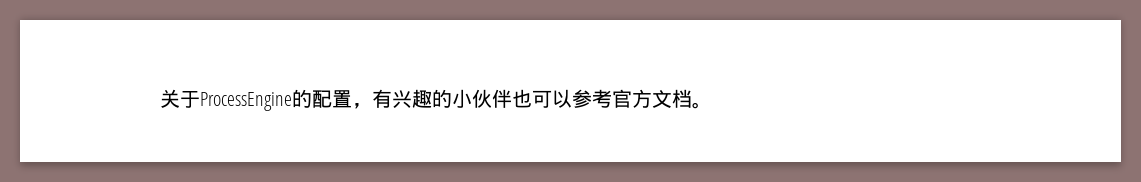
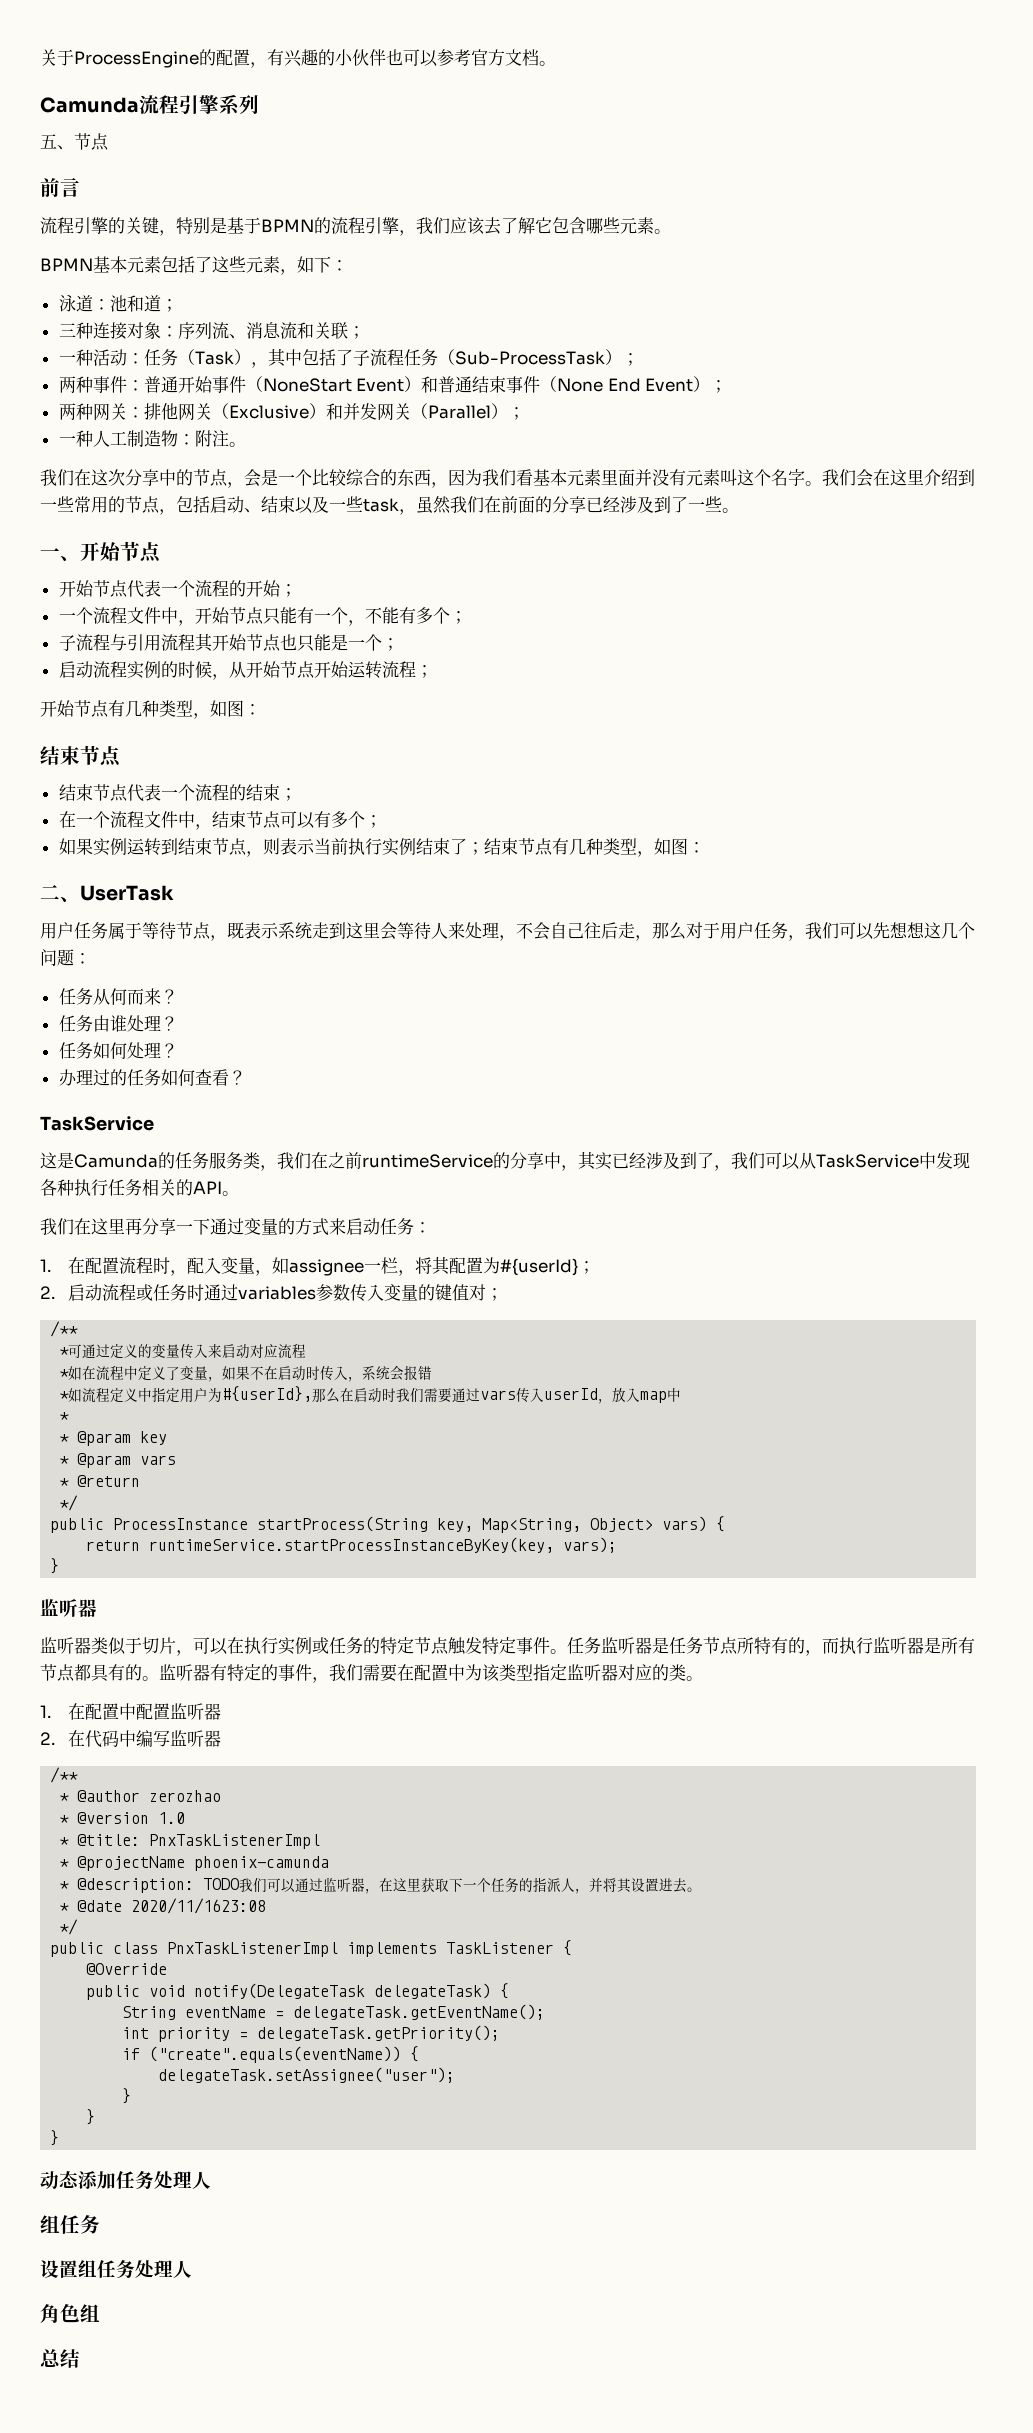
+ Camunda流程引擎系列
+ 五、节点
+ 前言
+ 流程引擎的关键，特别是基于BPMN的流程引擎，我们应该去了解它包含哪些元素。
+ BPMN基本元素包括了这些元素，如下：
+ 泳道：池和道；
+ 三种连接对象：序列流、消息流和关联；
+ 一种活动：任务（Task），其中包括了子流程任务（Sub-ProcessTask）；
+ 两种事件：普通开始事件（NoneStart Event）和普通结束事件（None End Event）；
+ 两种网关：排他网关（Exclusive）和并发网关（Parallel）；
+ 一种人工制造物：附注。
+ 我们在这次分享中的节点，会是一个比较综合的东西，因为我们看基本元素里面并没有元素叫这个名字。我们会在这里介绍到一些常用的节点，包括启动、结束以及一些task，虽然我们在前面的分享已经涉及到了一些。
+ 一、开始节点
+ 开始节点代表一个流程的开始；
+ 一个流程文件中，开始节点只能有一个，不能有多个；
+ 子流程与引用流程其开始节点也只能是一个；
+ 启动流程实例的时候，从开始节点开始运转流程；
+ 开始节点有几种类型，如图：
+ 结束节点
+ 结束节点代表一个流程的结束；
+ 在一个流程文件中，结束节点可以有多个；
+ 如果实例运转到结束节点，则表示当前执行实例结束了；结束节点有几种类型，如图：
+ 二、UserTask
+ 用户任务属于等待节点，既表示系统走到这里会等待人来处理，不会自己往后走，那么对于用户任务，我们可以先想想这几个问题：
+ 任务从何而来？
+ 任务由谁处理？
+ 任务如何处理？
+ 办理过的任务如何查看？
+ TaskService
+ 这是Camunda的任务服务类，我们在之前runtimeService的分享中，其实已经涉及到了，我们可以从TaskService中发现各种执行任务相关的API。
+ 我们在这里再分享一下通过变量的方式来启动任务：
+ 1.在配置流程时，配入变量，如assignee一栏，将其配置为#{userId}；
+ 2.启动流程或任务时通过variables参数传入变量的键值对；
+ /**
+ *可通过定义的变量传入来启动对应流程
+ *如在流程中定义了变量，如果不在启动时传入，系统会报错
+ *如流程定义中指定用户为#{userId},那么在启动时我们需要通过vars传入userId，放入map中
+ *
+ * @param key
+ * @param vars
+ * @return
+ */
+ public ProcessInstance startProcess(String key, Map<String, Object> vars) {
+ return runtimeService.startProcessInstanceByKey(key, vars);
+ }
+ 监听器
+ 监听器类似于切片，可以在执行实例或任务的特定节点触发特定事件。任务监听器是任务节点所特有的，而执行监听器是所有节点都具有的。监听器有特定的事件，我们需要在配置中为该类型指定监听器对应的类。
+ 1.在配置中配置监听器
+ 2.在代码中编写监听器
+ /**
+ * @author zerozhao
+ * @version 1.0
+ * @title: PnxTaskListenerImpl
+ * @projectName phoenix-camunda
+ * @description: TODO我们可以通过监听器，在这里获取下一个任务的指派人，并将其设置进去。
+ * @date 2020/11/1623:08
+ */
+ public class PnxTaskListenerImpl implements TaskListener {
+ @Override
+ public void notify(DelegateTask delegateTask) {
+ String eventName = delegateTask.getEventName();
+ int priority = delegateTask.getPriority();
+ if ("create".equals(eventName)) {
+ delegateTask.setAssignee("user");
+ }
+ }
+ }
+ 动态添加任务处理人
+ 组任务
+ 设置组任务处理人
+ 角色组
+ 总结

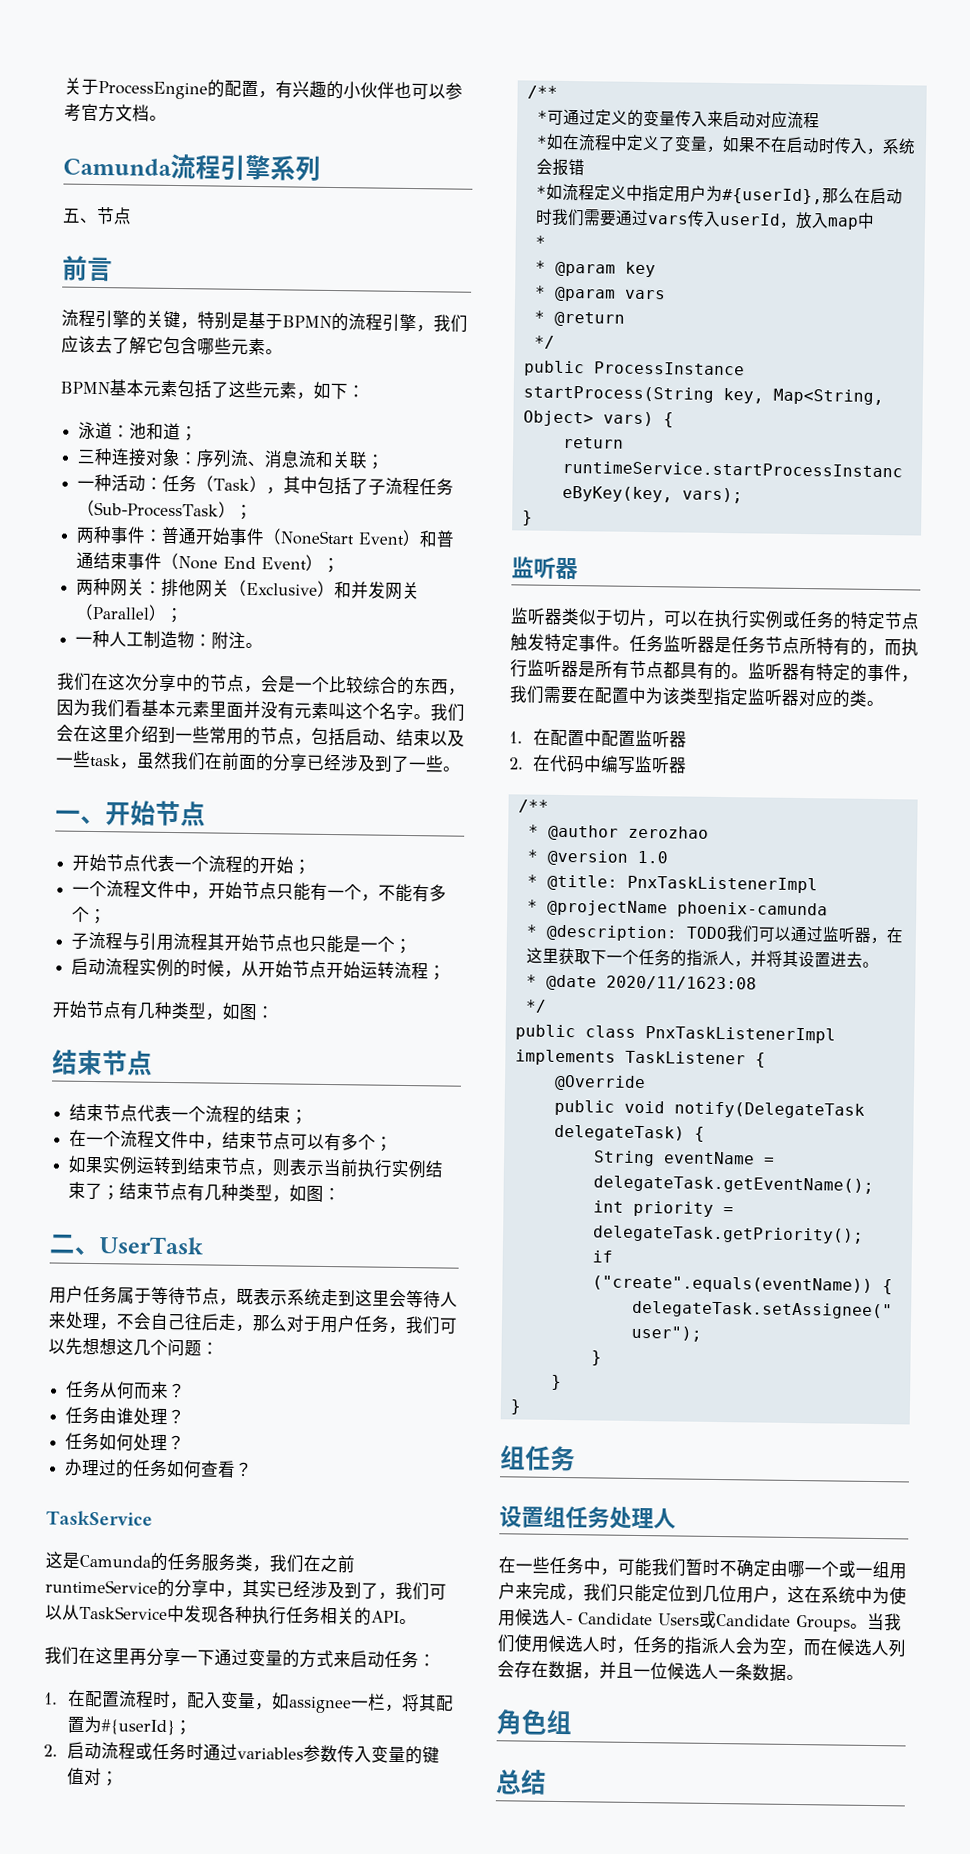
- 动态添加任务处理人
+ 在一些任务中，可能我们暂时不确定由哪一个或一组用户来完成，我们只能定位到几位用户，这在系统中为使用候选人- Candidate Users或Candidate Groups。当我们使用候选人时，任务的指派人会为空，而在候选人列会存在数据，并且一位候选人一条数据。

